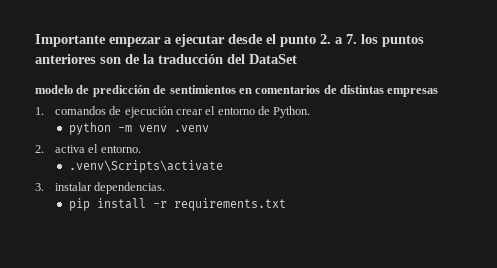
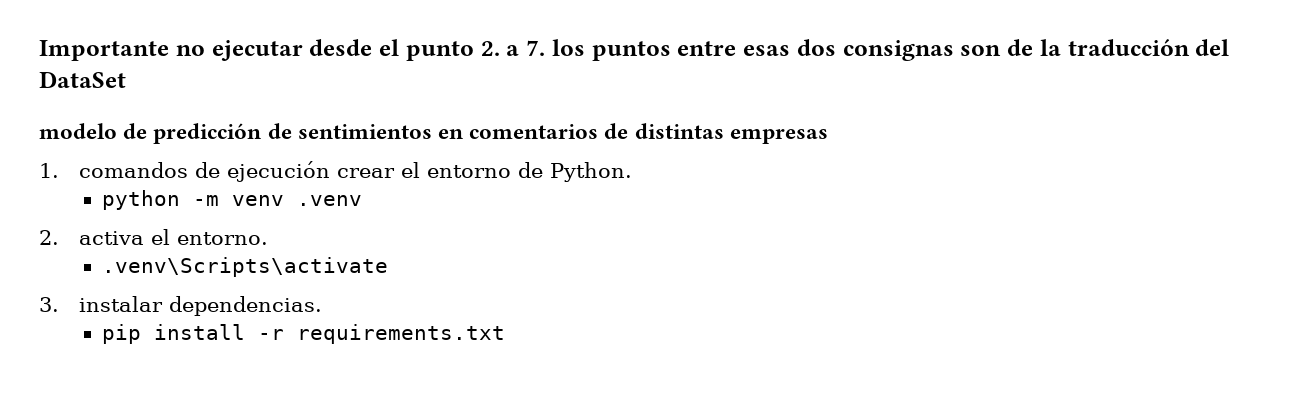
- Importante empezar a ejecutar desde el punto 2. a 7. los puntos anteriores son de la traducción del DataSet
+ Importante no ejecutar desde el punto 2. a 7. los puntos entre esas dos consignas son de la traducción del DataSet

